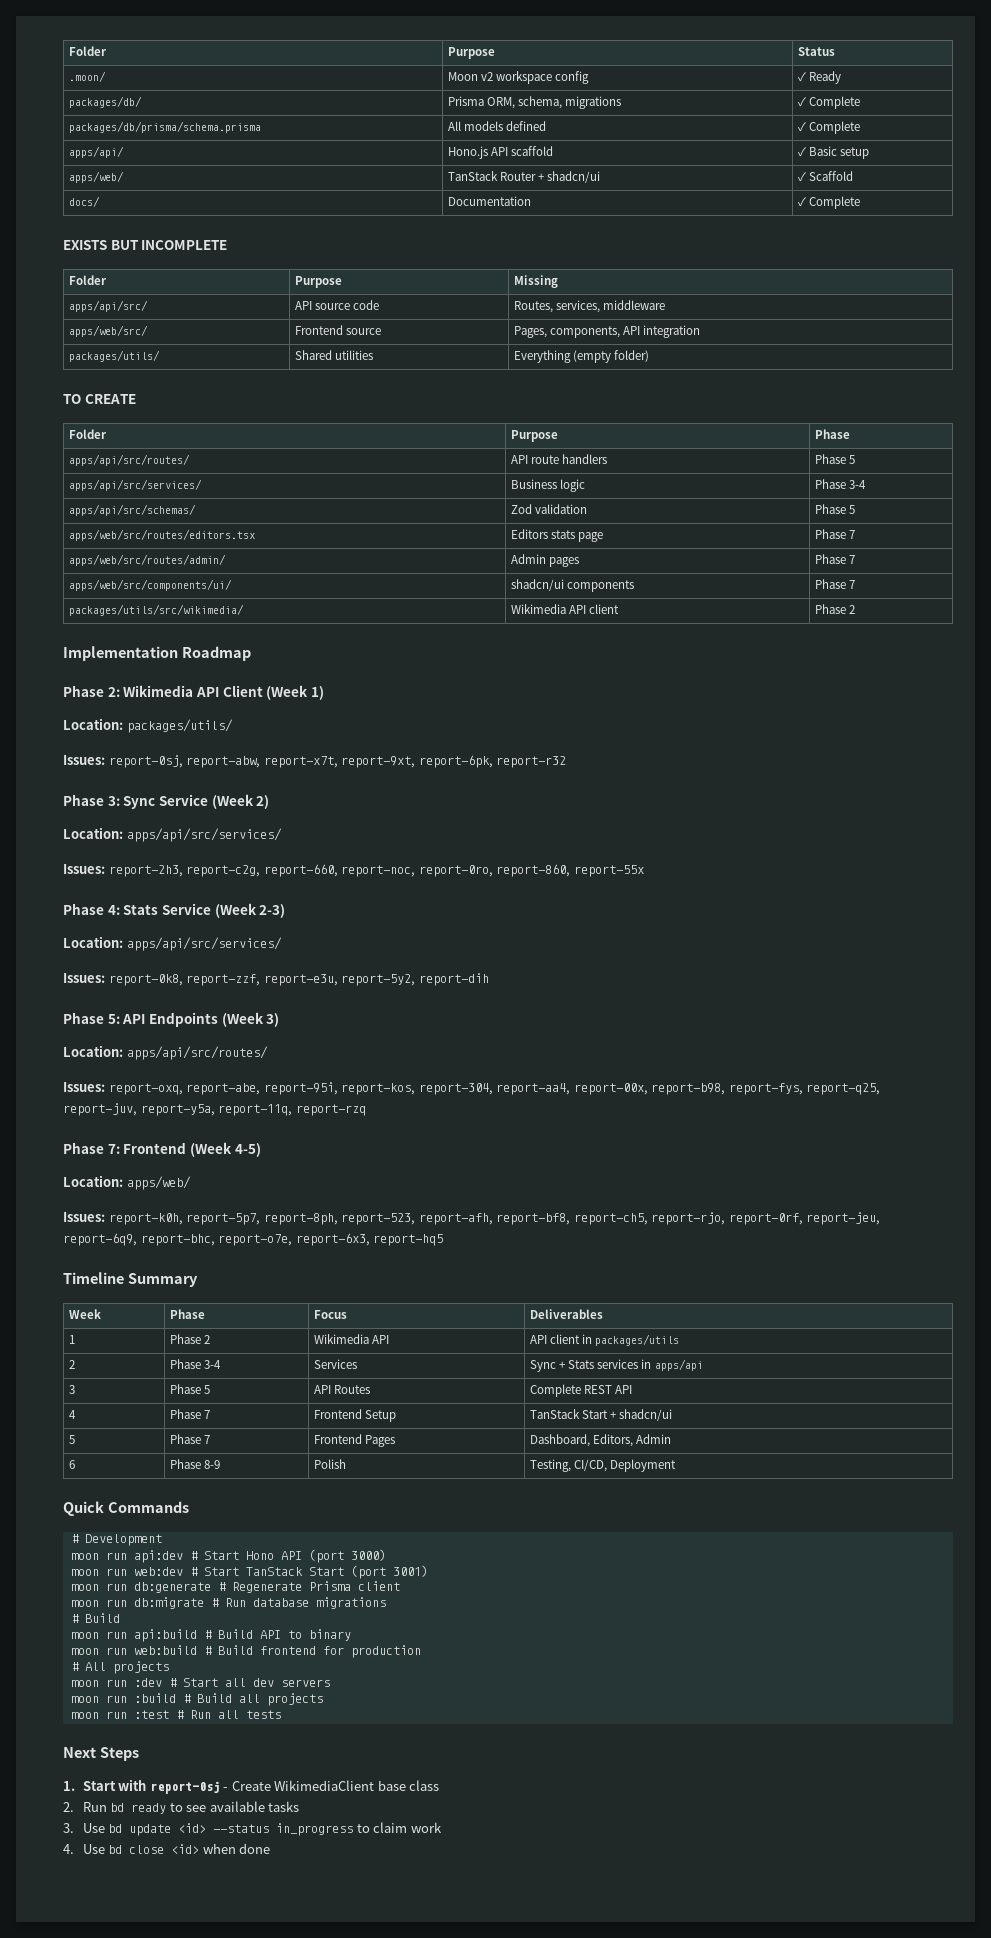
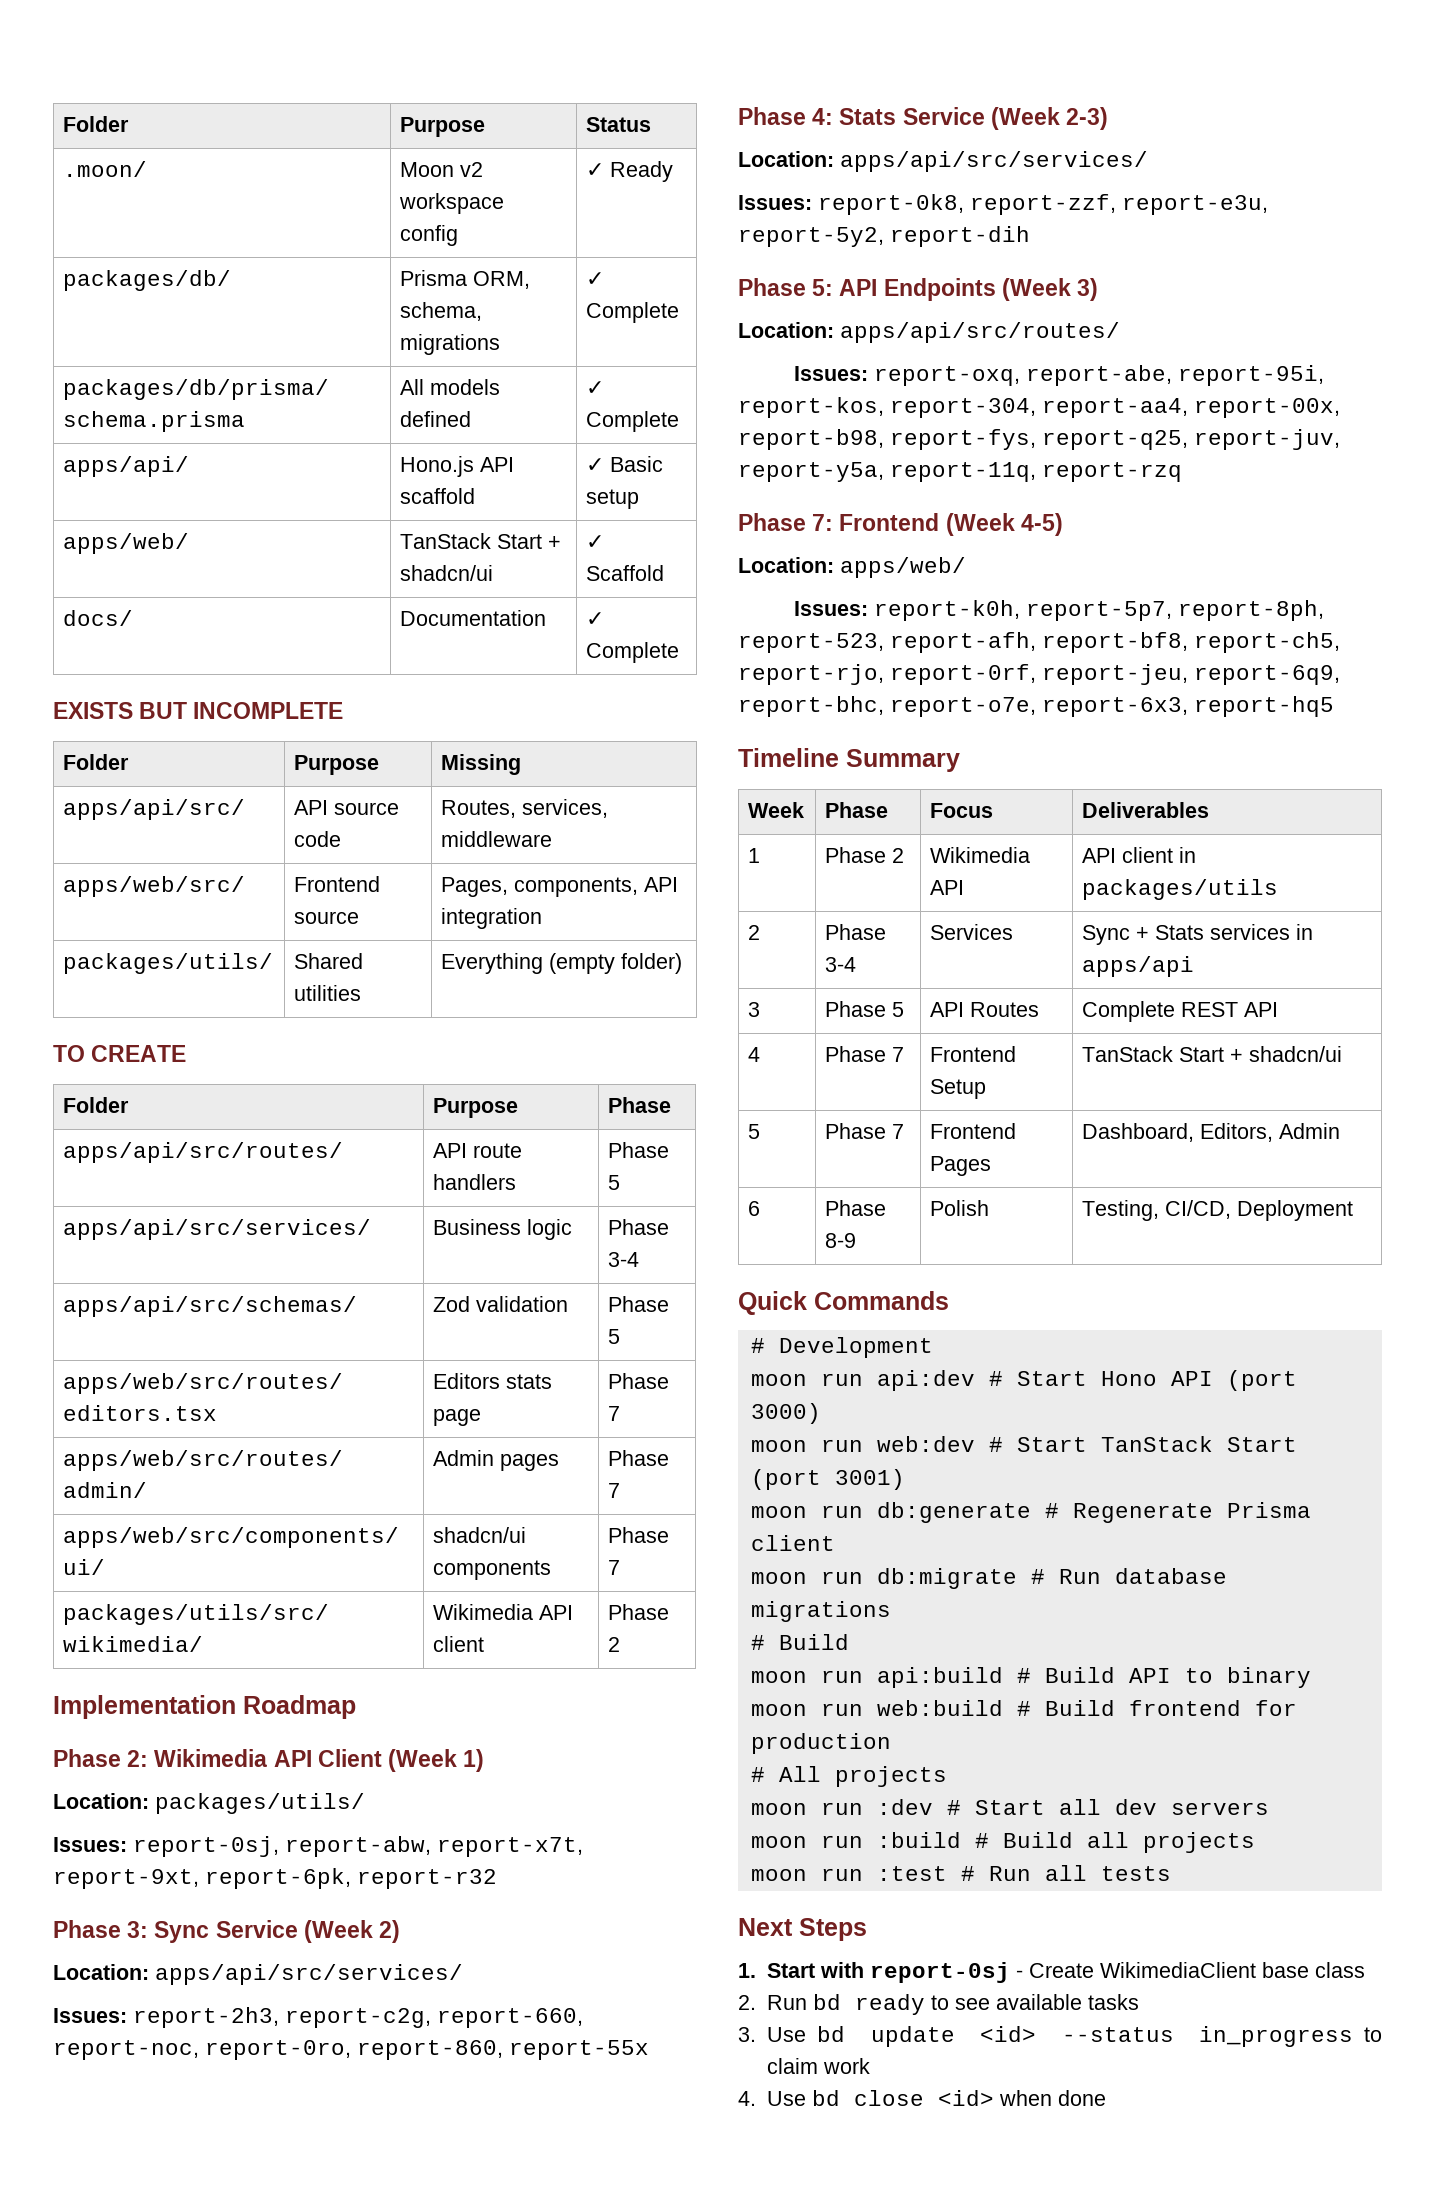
- apps/web/ | TanStack Router + shadcn/ui | ✓ Scaffold
+ apps/web/ | TanStack Start + shadcn/ui | ✓ Scaffold

